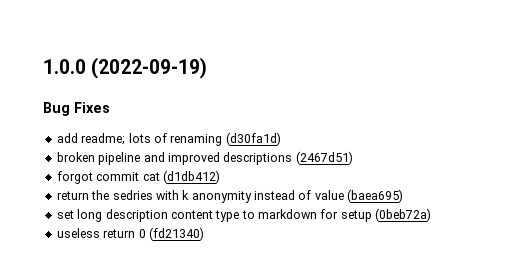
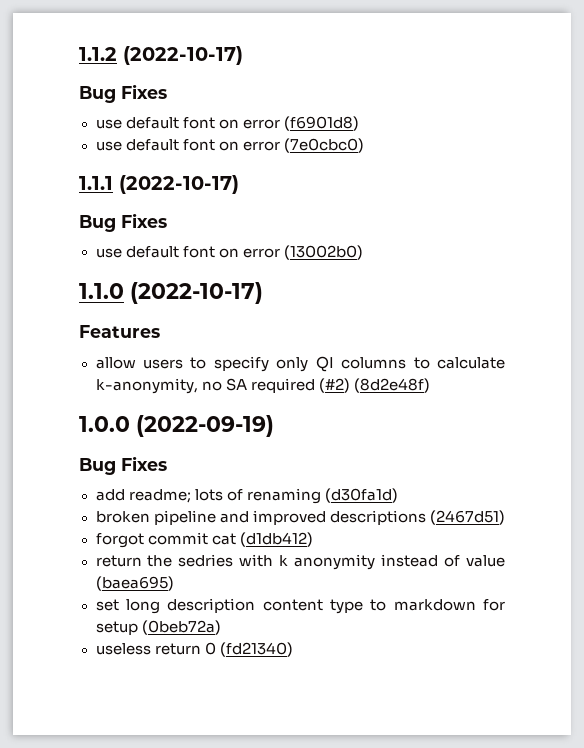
+ 1.1.2 (2022-10-17)
+ Bug Fixes
+ use default font on error (f6901d8)
+ use default font on error (7e0cbc0)
+ 1.1.1 (2022-10-17)
+ Bug Fixes
+ use default font on error (13002b0)
+ 1.1.0 (2022-10-17)
+ Features
+ allow users to specify only QI columns to calculate k-anonymity, no SA required (#2) (8d2e48f)

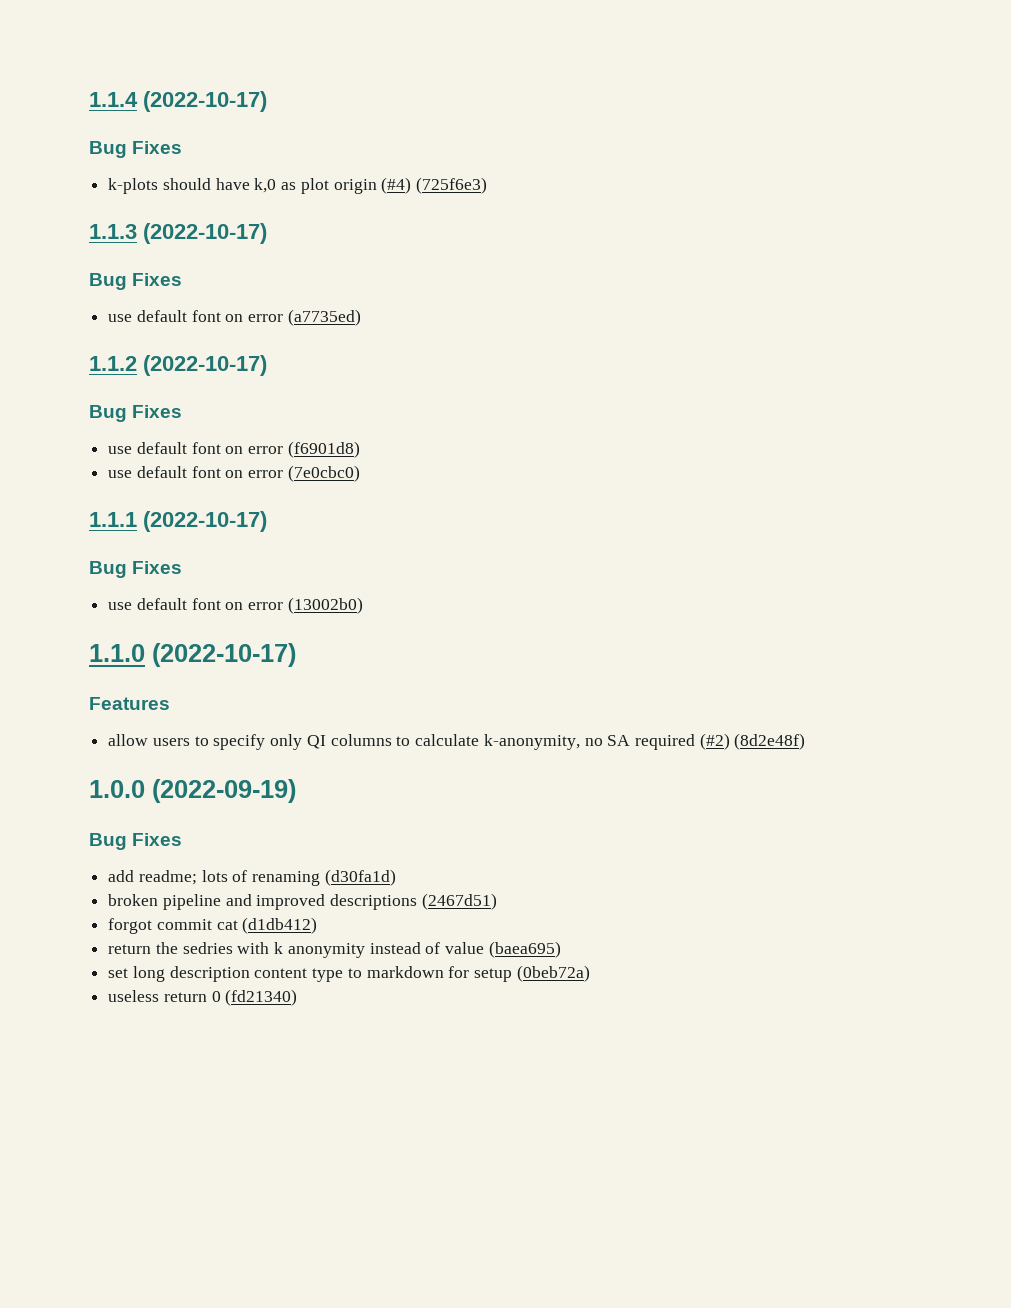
+ 1.1.4 (2022-10-17)
+ Bug Fixes
+ k-plots should have k,0 as plot origin (#4) (725f6e3)
+ 1.1.3 (2022-10-17)
+ Bug Fixes
+ use default font on error (a7735ed)

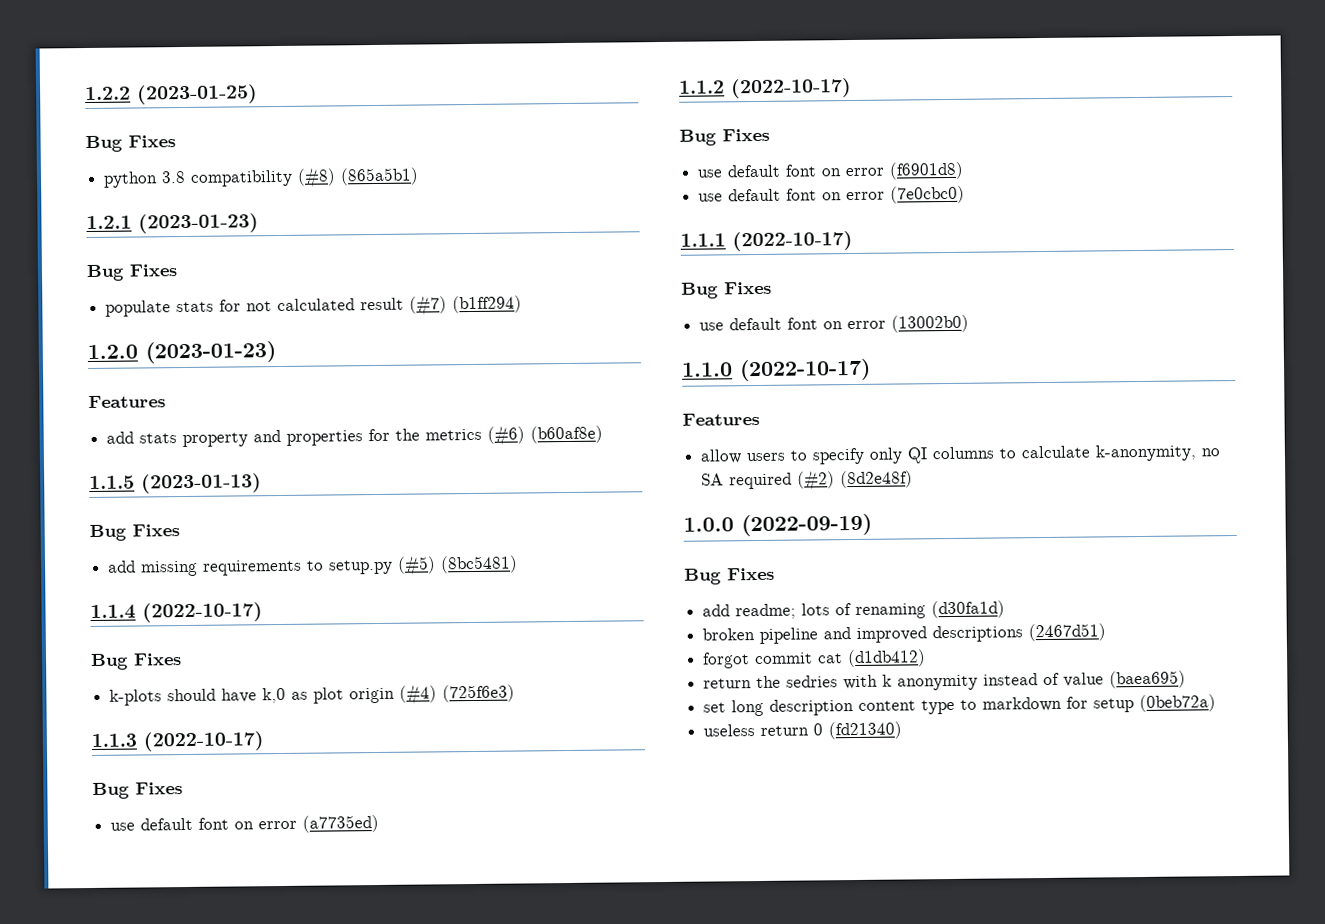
+ 1.2.2 (2023-01-25)
+ Bug Fixes
+ python 3.8 compatibility (#8) (865a5b1)
+ 1.2.1 (2023-01-23)
+ Bug Fixes
+ populate stats for not calculated result (#7) (b1ff294)
+ 1.2.0 (2023-01-23)
+ Features
+ add stats property and properties for the metrics (#6) (b60af8e)
+ 1.1.5 (2023-01-13)
+ Bug Fixes
+ add missing requirements to setup.py (#5) (8bc5481)

